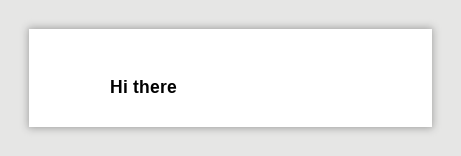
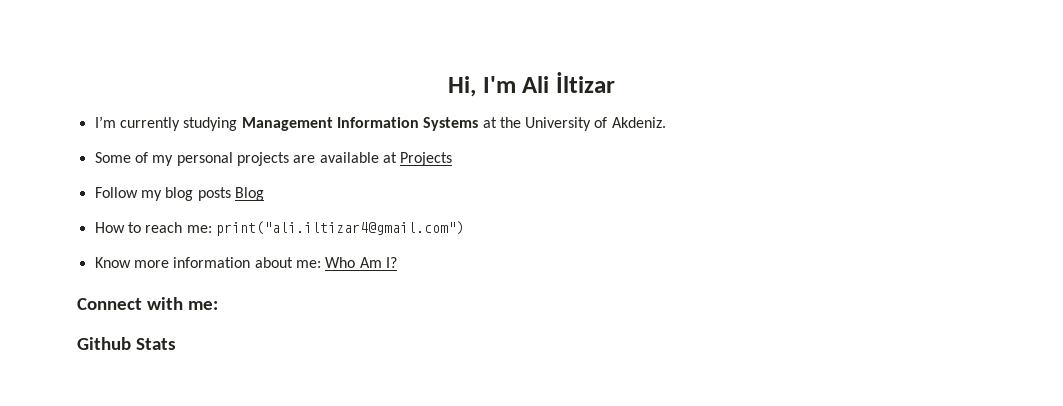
- Hi there
+ Hi, I'm Ali İltizar
+ I’m currently studying Management Information Systems at the University of Akdeniz.
+ Some of my personal projects are available at Projects
+ Follow my blog posts Blog
+ How to reach me: print("ali.iltizar4@gmail.com")
+ Know more information about me: Who Am I?
+ Connect with me:
+ Github Stats

